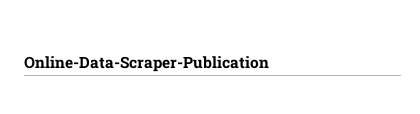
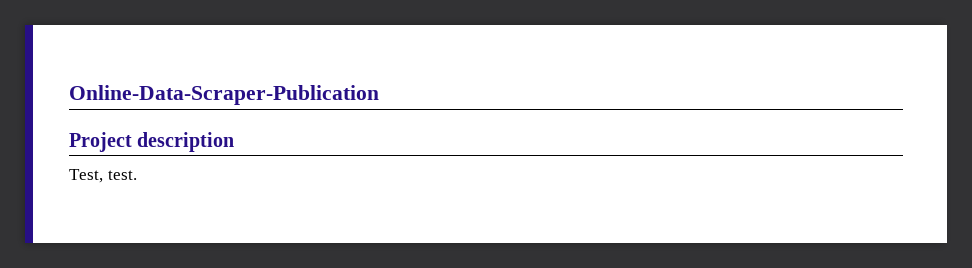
+ Project description
+ Test, test.

